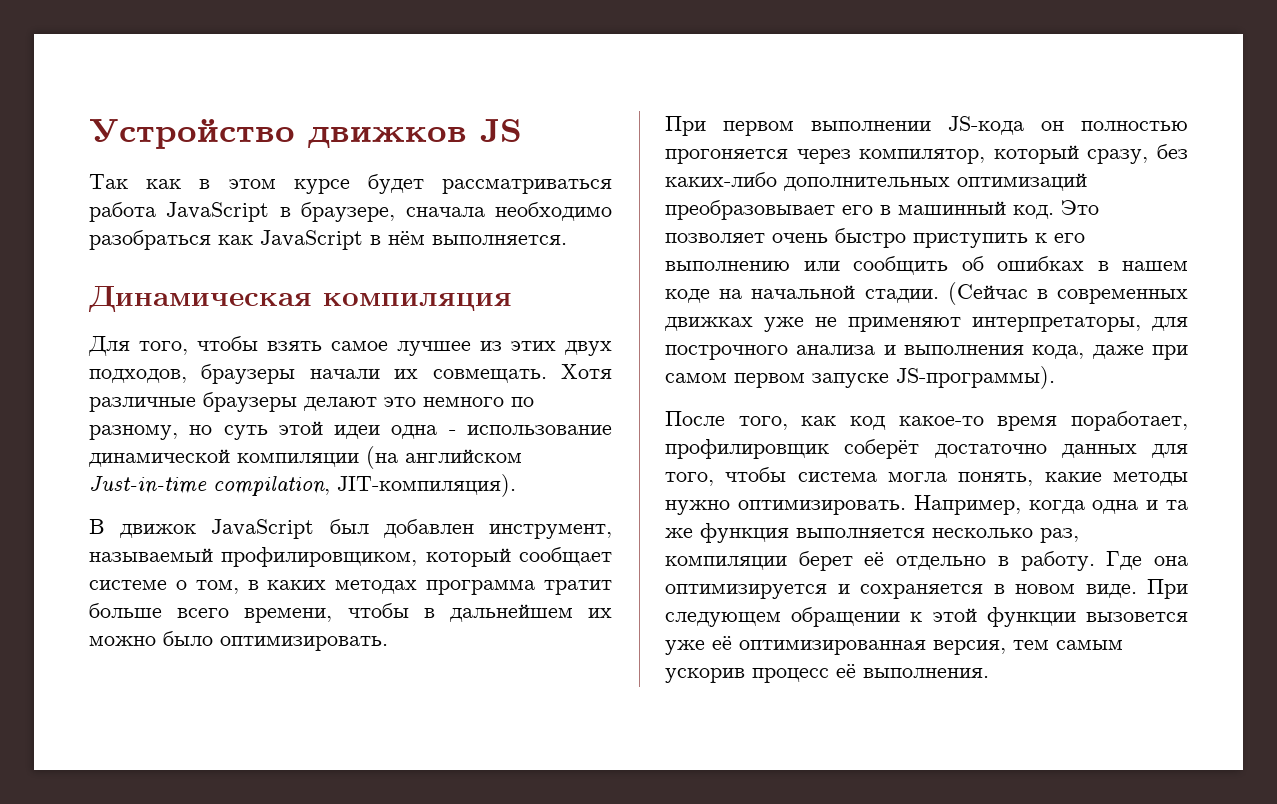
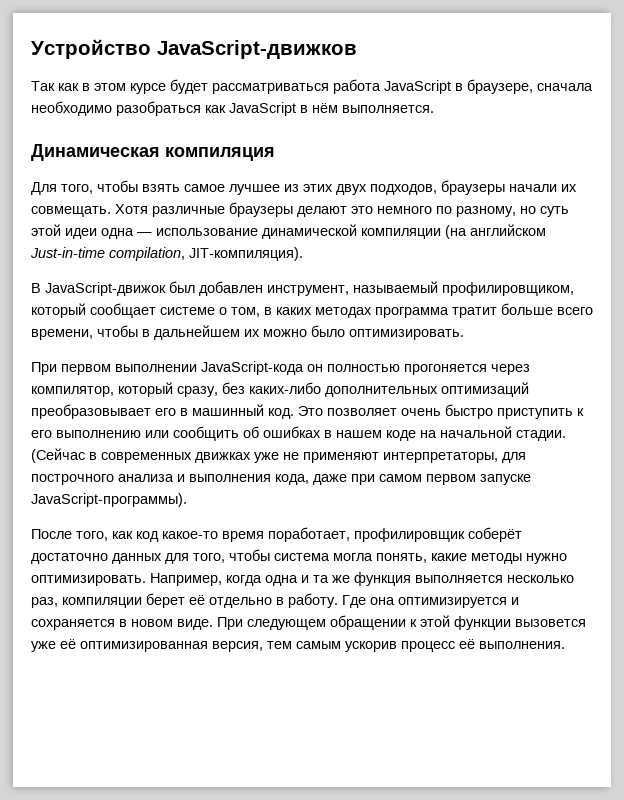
- Устройство движков JS
+ Устройство JavaScript-движков
- Хотя различные браузеры делают это немного по разному, но суть этой идеи одна - использование динамической компиляции (на английском Just-in-time compilation, JIT-компиляция).
+ Хотя различные браузеры делают это немного по разному, но суть этой идеи одна — использование динамической компиляции (на английском Just-in-time compilation, JIT-компиляция).
- В движок JavaScript был добавлен инструмент, называемый профилировщиком, который сообщает системе о том, в каких методах программа тратит больше всего времени, чтобы в дальнейшем их можно было оптимизировать.
+ В JavaScript-движок был добавлен инструмент, называемый профилировщиком, который сообщает системе о том, в каких методах программа тратит больше всего времени, чтобы в дальнейшем их можно было оптимизировать.
- При первом выполнении JS-кода он полностью прогоняется через компилятор, который сразу, без каких-либо дополнительных оптимизаций преобразовывает его в машинный код.
+ При первом выполнении JavaScript-кода он полностью прогоняется через компилятор, который сразу, без каких-либо дополнительных оптимизаций преобразовывает его в машинный код.
- (Сейчас в современных движках уже не применяют интерпретаторы, для построчного анализа и выполнения кода, даже при самом первом запуске JS-программы).
+ (Сейчас в современных движках уже не применяют интерпретаторы, для построчного анализа и выполнения кода, даже при самом первом запуске JavaScript-программы).

